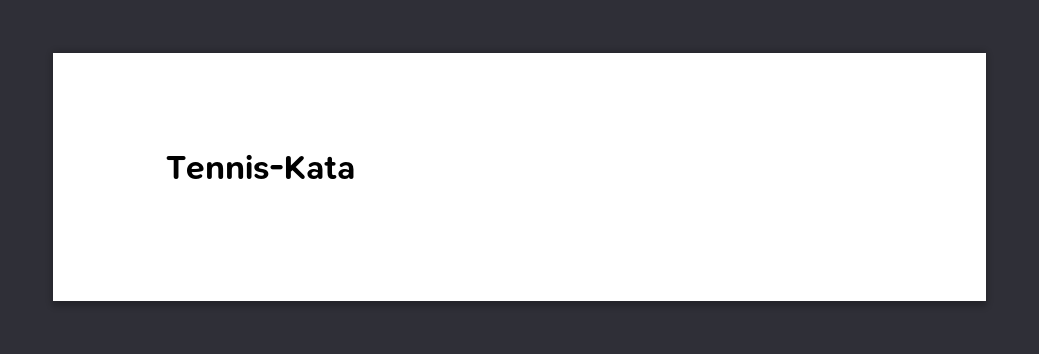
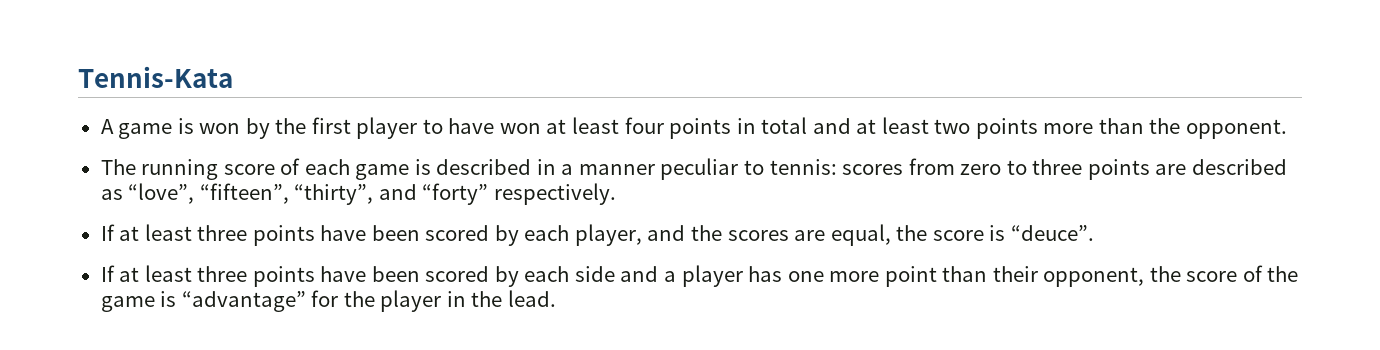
+ A game is won by the first player to have won at least four points in total and at least two points more than the opponent.
+ The running score of each game is described in a manner peculiar to tennis: scores from zero to three points are described as “love”, “fifteen”, “thirty”, and “forty” respectively.
+ If at least three points have been scored by each player, and the scores are equal, the score is “deuce”.
+ If at least three points have been scored by each side and a player has one more point than their opponent, the score of the game is “advantage” for the player in the lead.

